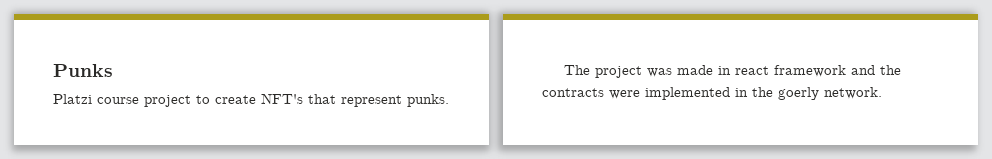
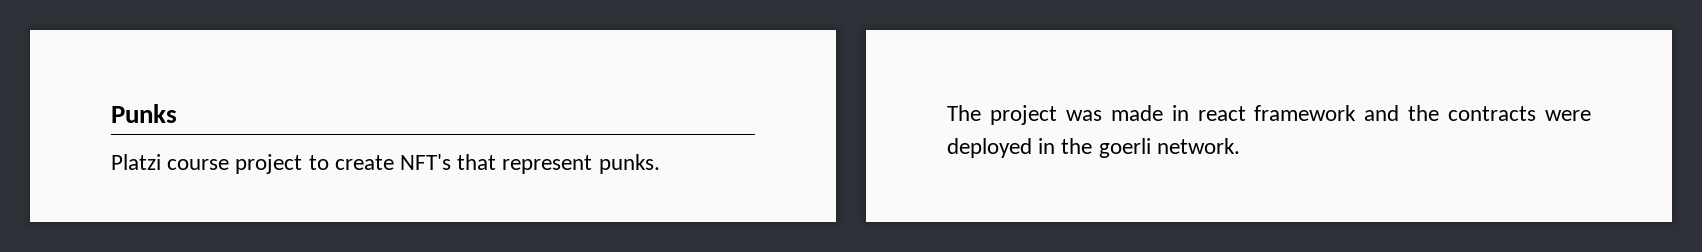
- The project was made in react framework and the contracts were implemented in the goerly network.
+ The project was made in react framework and the contracts were deployed in the goerli network.

